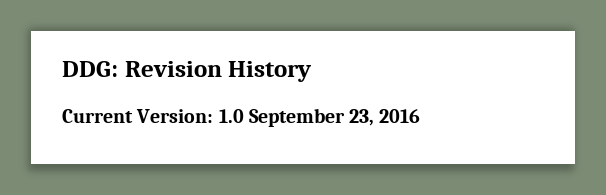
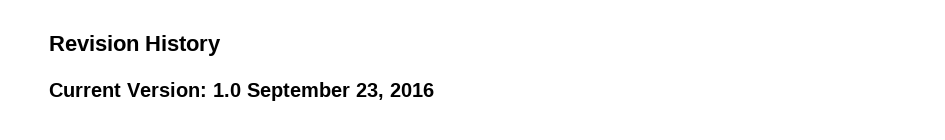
- DDG: Revision History
+ Revision History

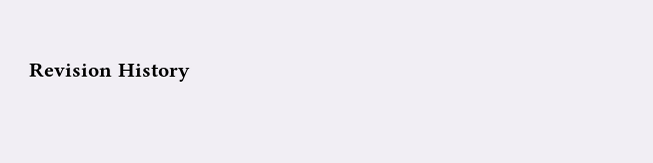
- Current Version: 1.0 September 23, 2016

